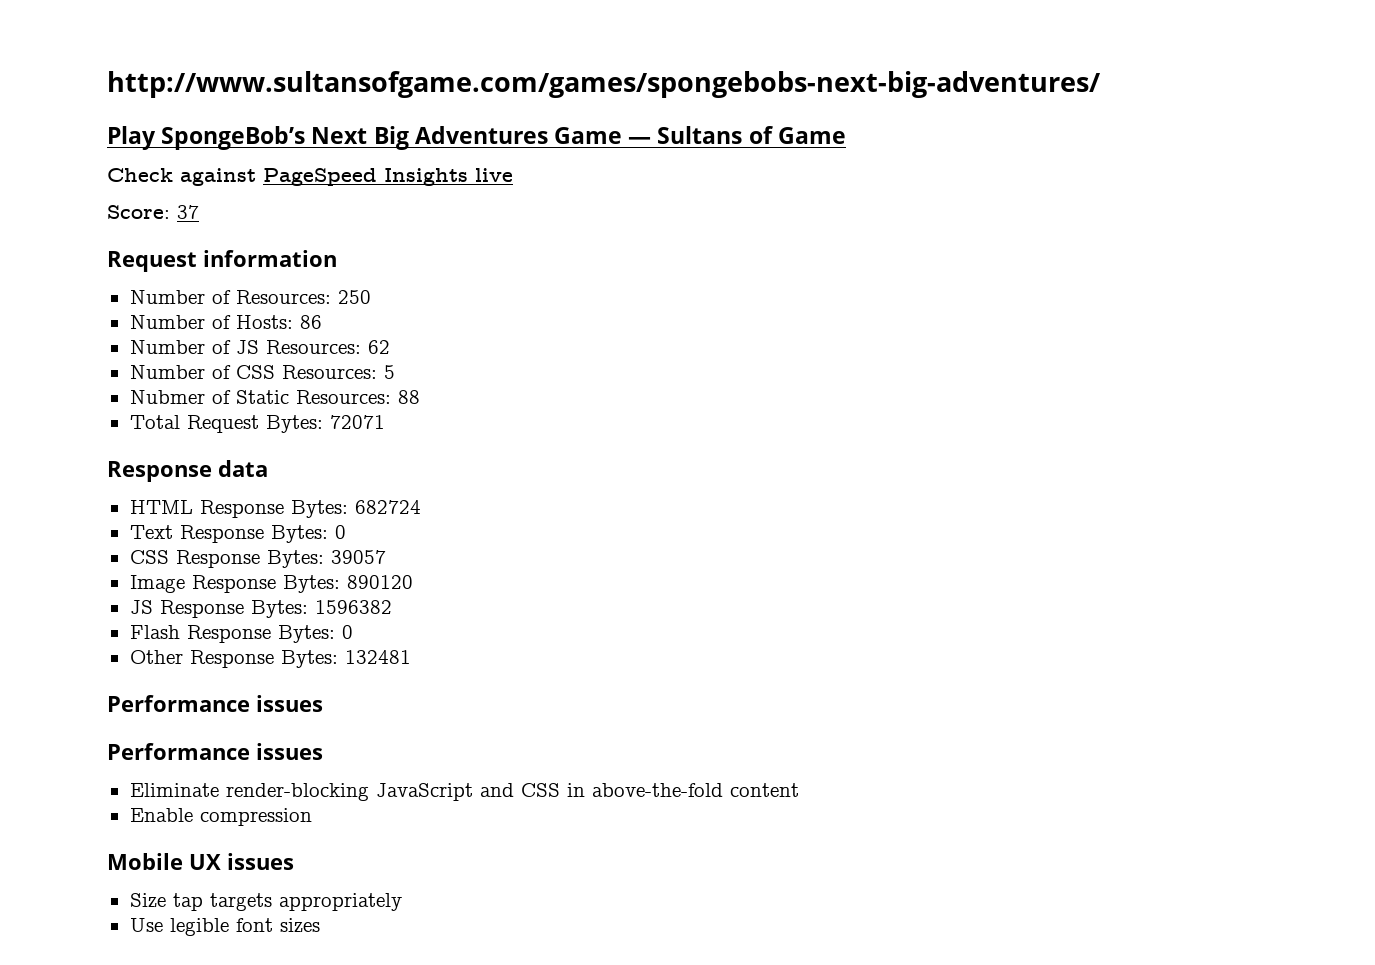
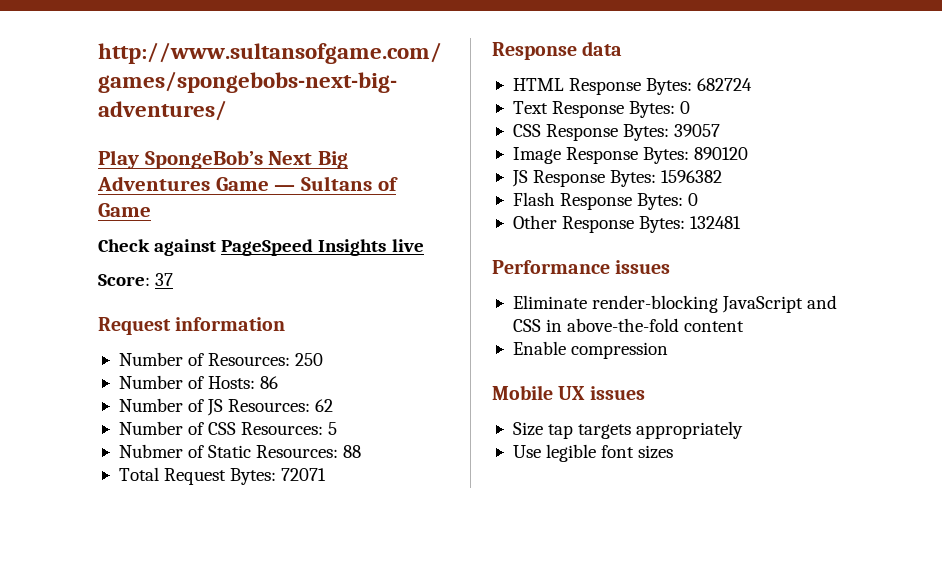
  Other Response Bytes: 132481
- Performance issues

